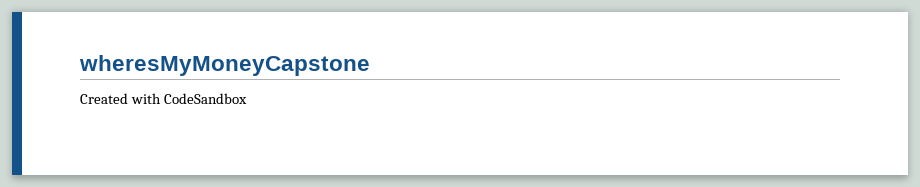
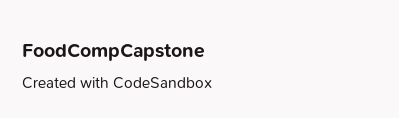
- wheresMyMoneyCapstone
+ FoodCompCapstone

